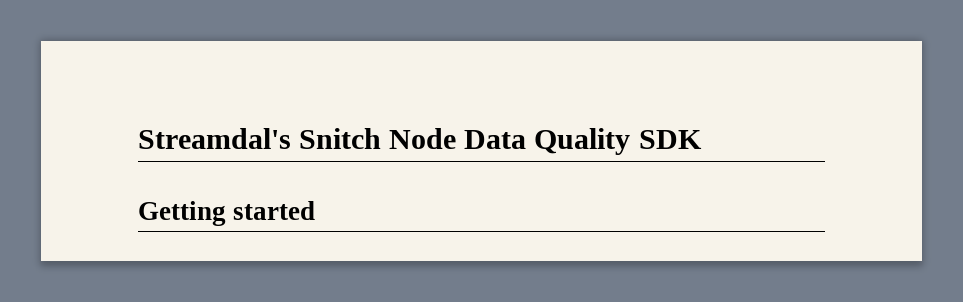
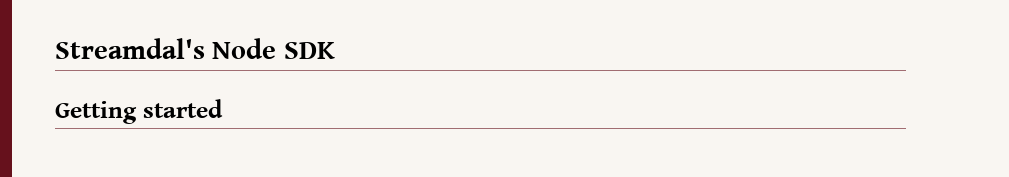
- Streamdal's Snitch Node Data Quality SDK
+ Streamdal's Node SDK

